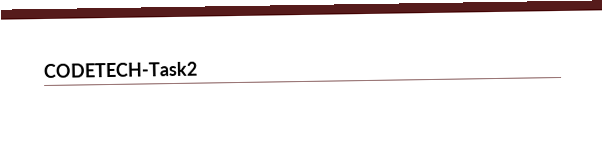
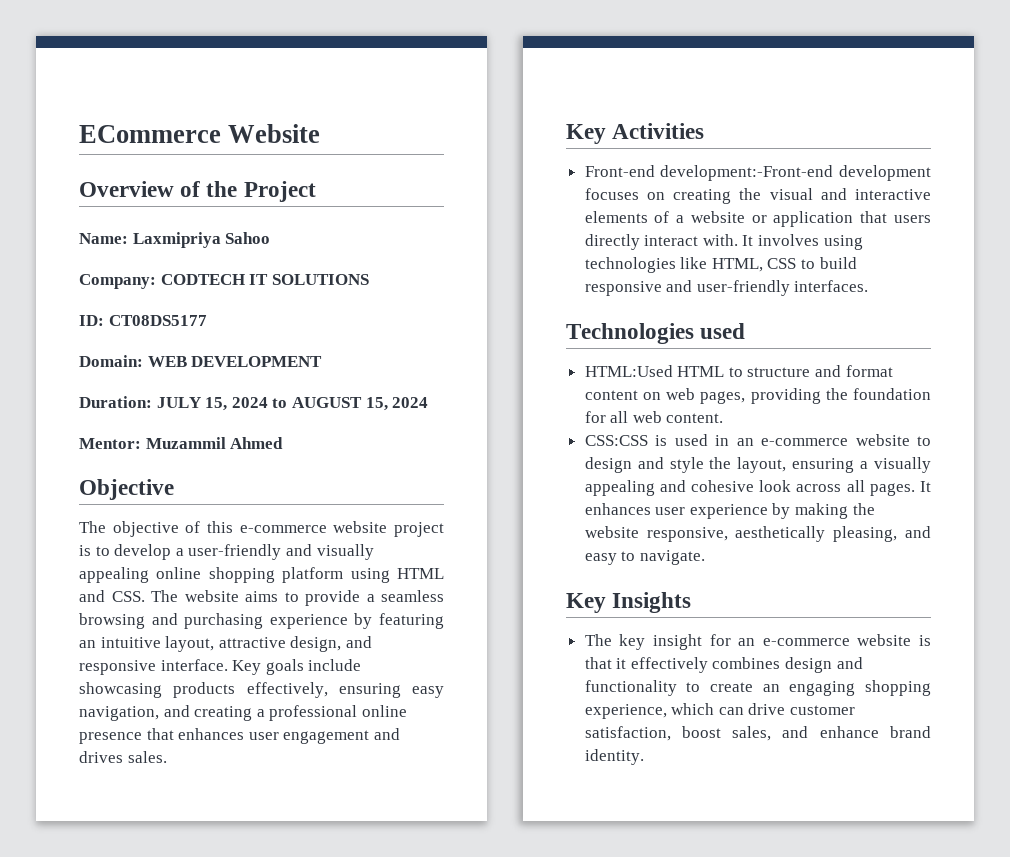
- CODETECH-Task2
+ ECommerce Website
+ Overview of the Project
+ Name: Laxmipriya Sahoo
+ Company: CODTECH IT SOLUTIONS
+ ID: CT08DS5177
+ Domain: WEB DEVELOPMENT
+ Duration: JULY 15, 2024 to AUGUST 15, 2024
+ Mentor: Muzammil Ahmed
+ Objective
+ The objective of this e-commerce website project is to develop a user-friendly and visually appealing online shopping platform using HTML and CSS. The website aims to provide a seamless browsing and purchasing experience by featuring an intuitive layout, attractive design, and responsive interface. Key goals include showcasing products effectively, ensuring easy navigation, and creating a professional online presence that enhances user engagement and drives sales.
+ Key Activities
+ Front-end development:-Front-end development focuses on creating the visual and interactive elements of a website or application that users directly interact with. It involves using technologies like HTML, CSS to build responsive and user-friendly interfaces.
+ Technologies used
+ HTML:Used HTML to structure and format content on web pages, providing the foundation for all web content.
+ CSS:CSS is used in an e-commerce website to design and style the layout, ensuring a visually appealing and cohesive look across all pages. It enhances user experience by making the website responsive, aesthetically pleasing, and easy to navigate.
+ Key Insights
+ The key insight for an e-commerce website is that it effectively combines design and functionality to create an engaging shopping experience, which can drive customer satisfaction, boost sales, and enhance brand identity.

